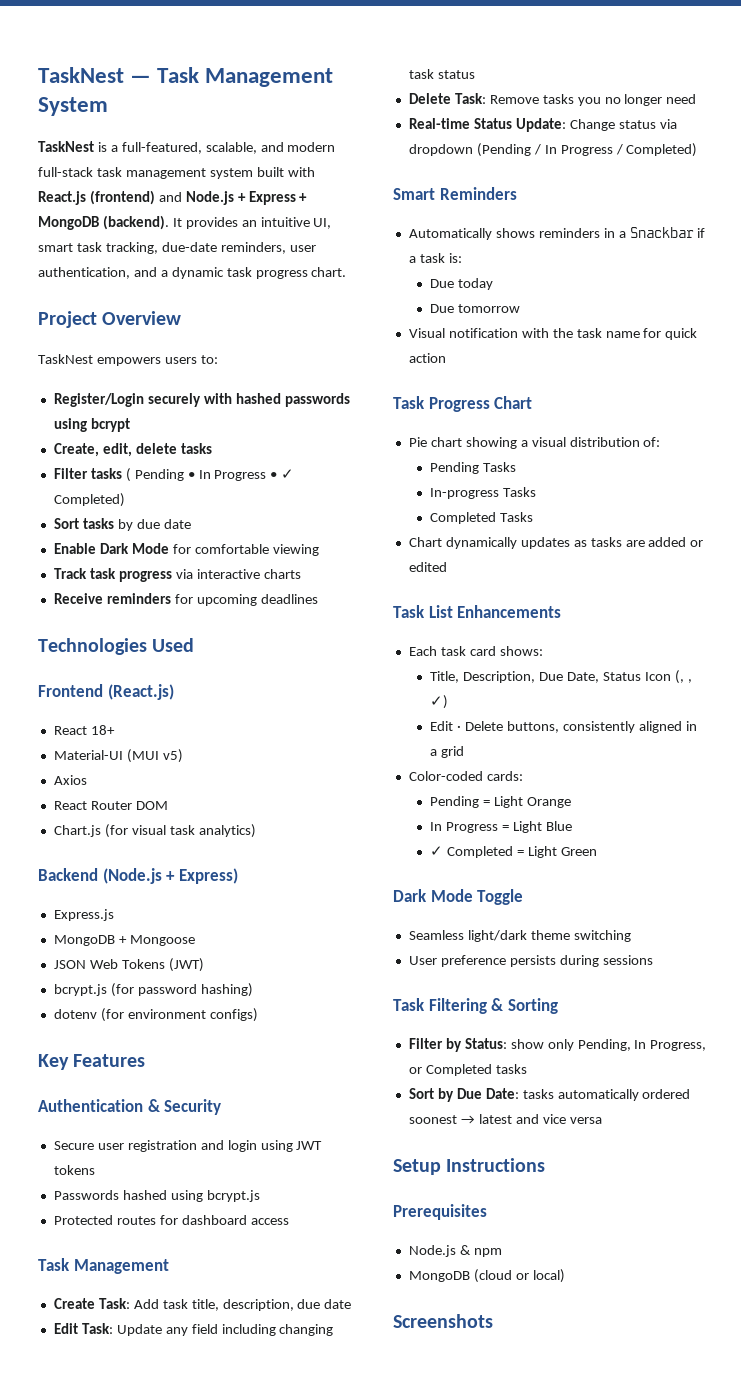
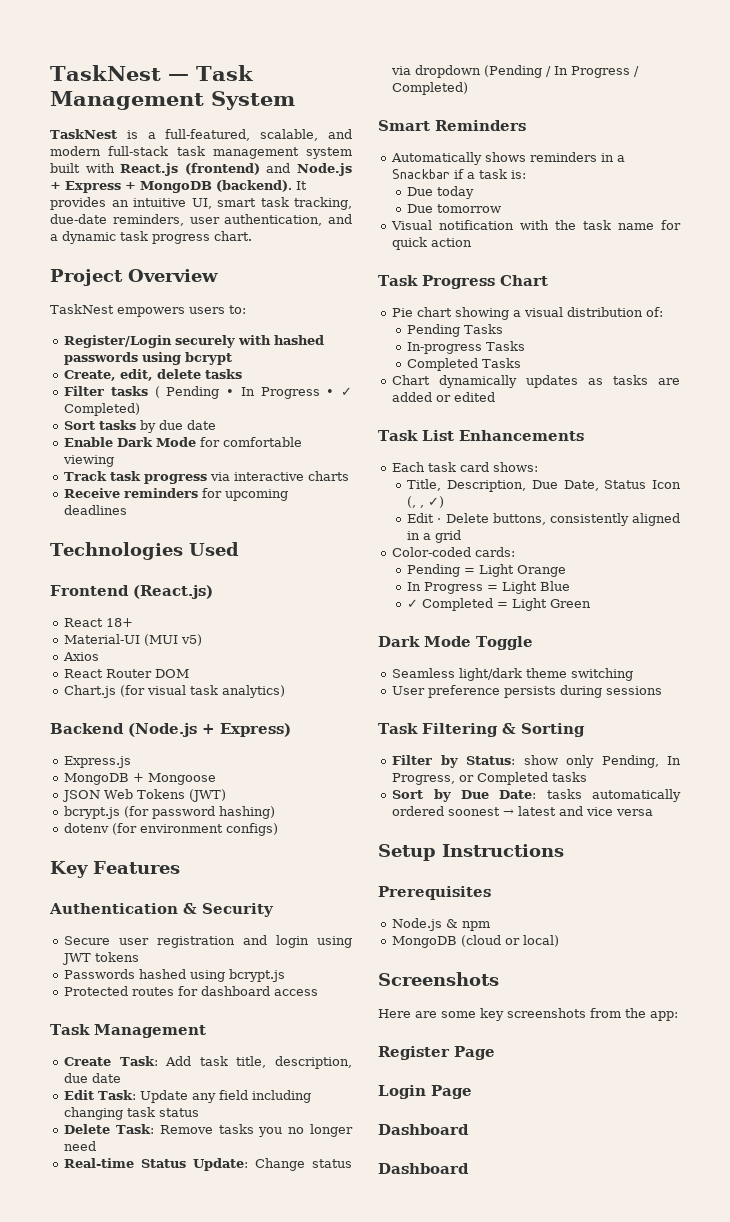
+ Here are some key screenshots from the app:
+ Register Page
+ Login Page
+ Dashboard
+ Dashboard

